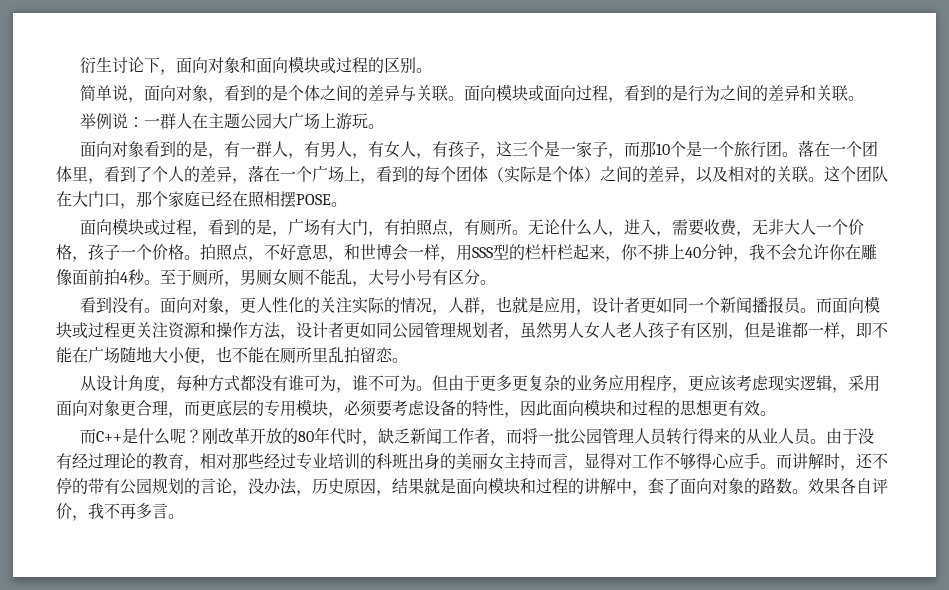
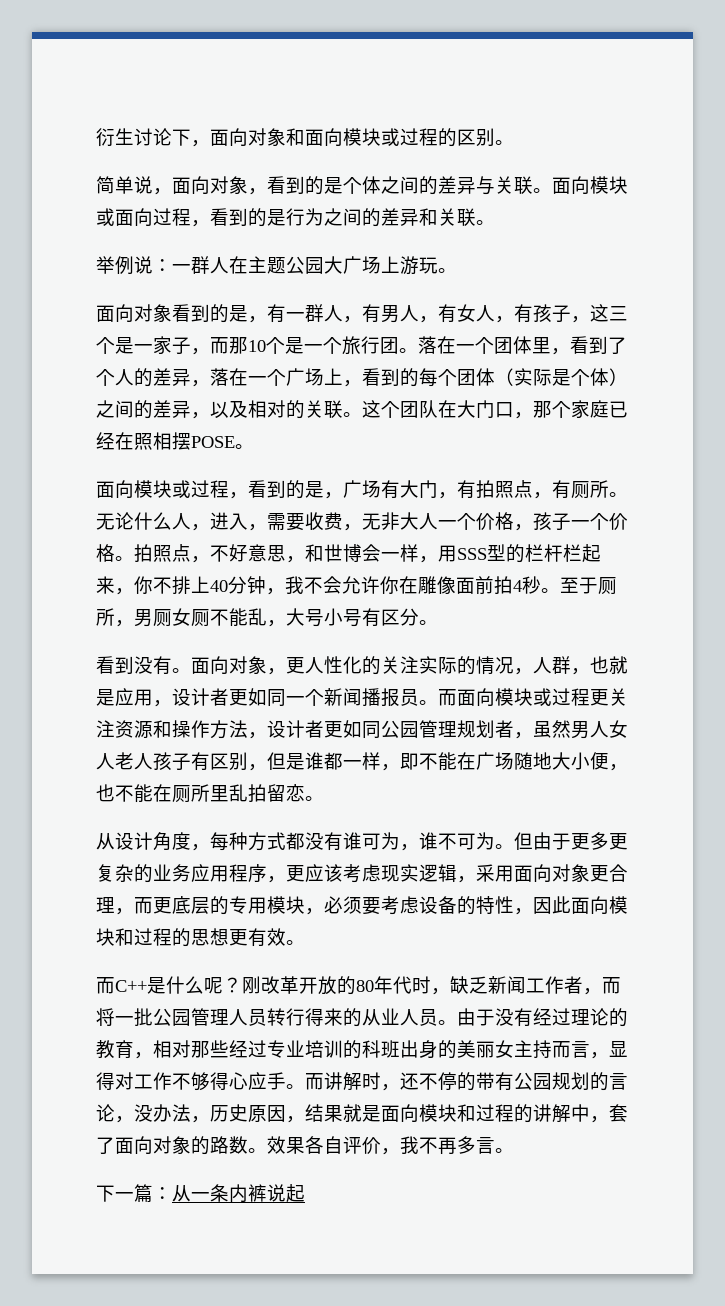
+ 下一篇：从一条内裤说起

